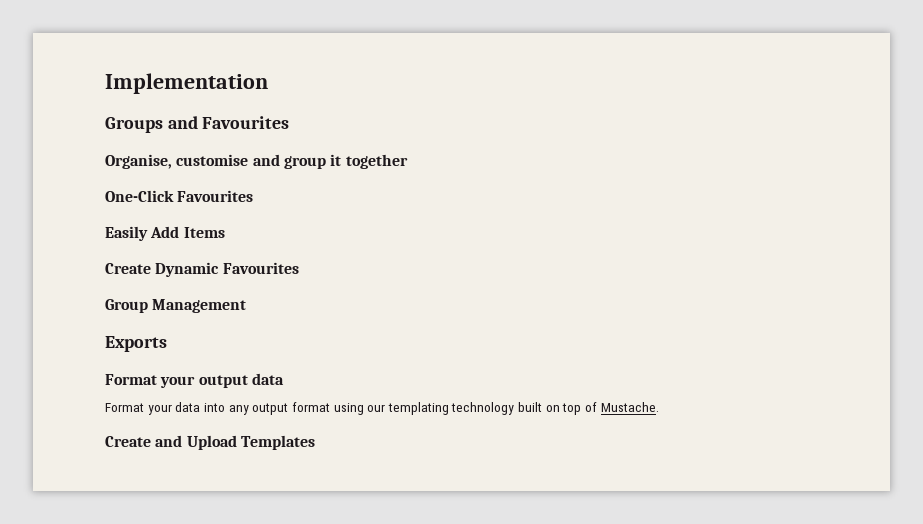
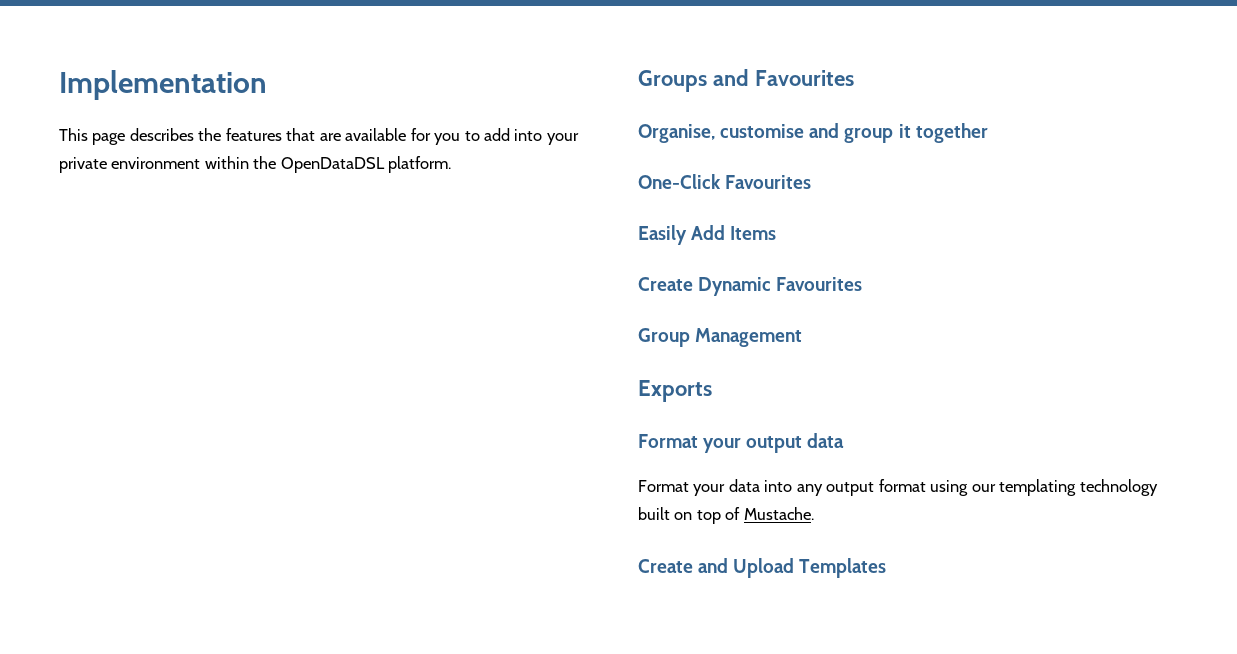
+ This page describes the features that are available for you to add into your private environment within the OpenDataDSL platform.

